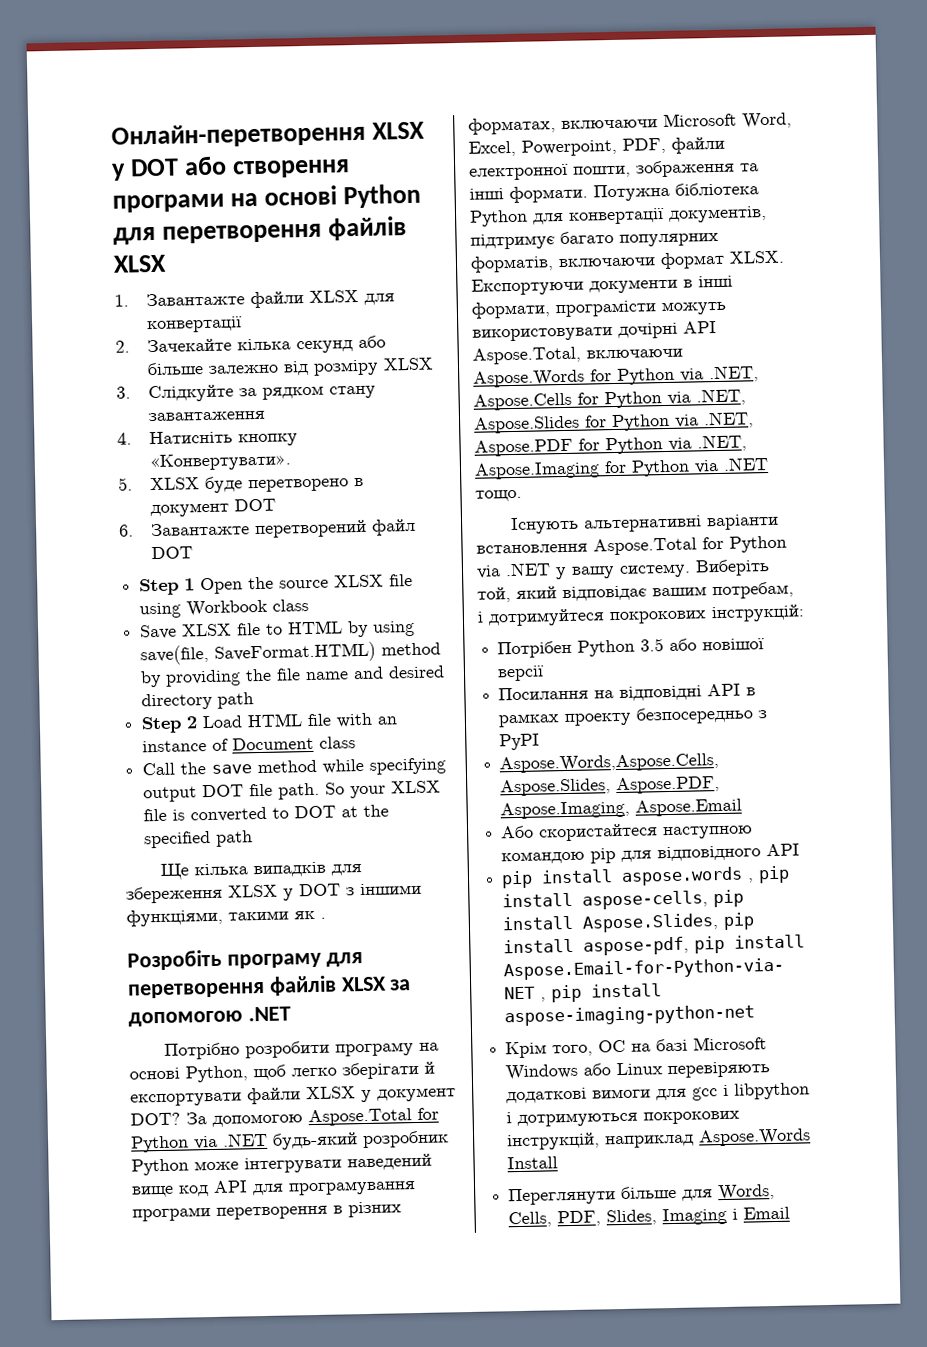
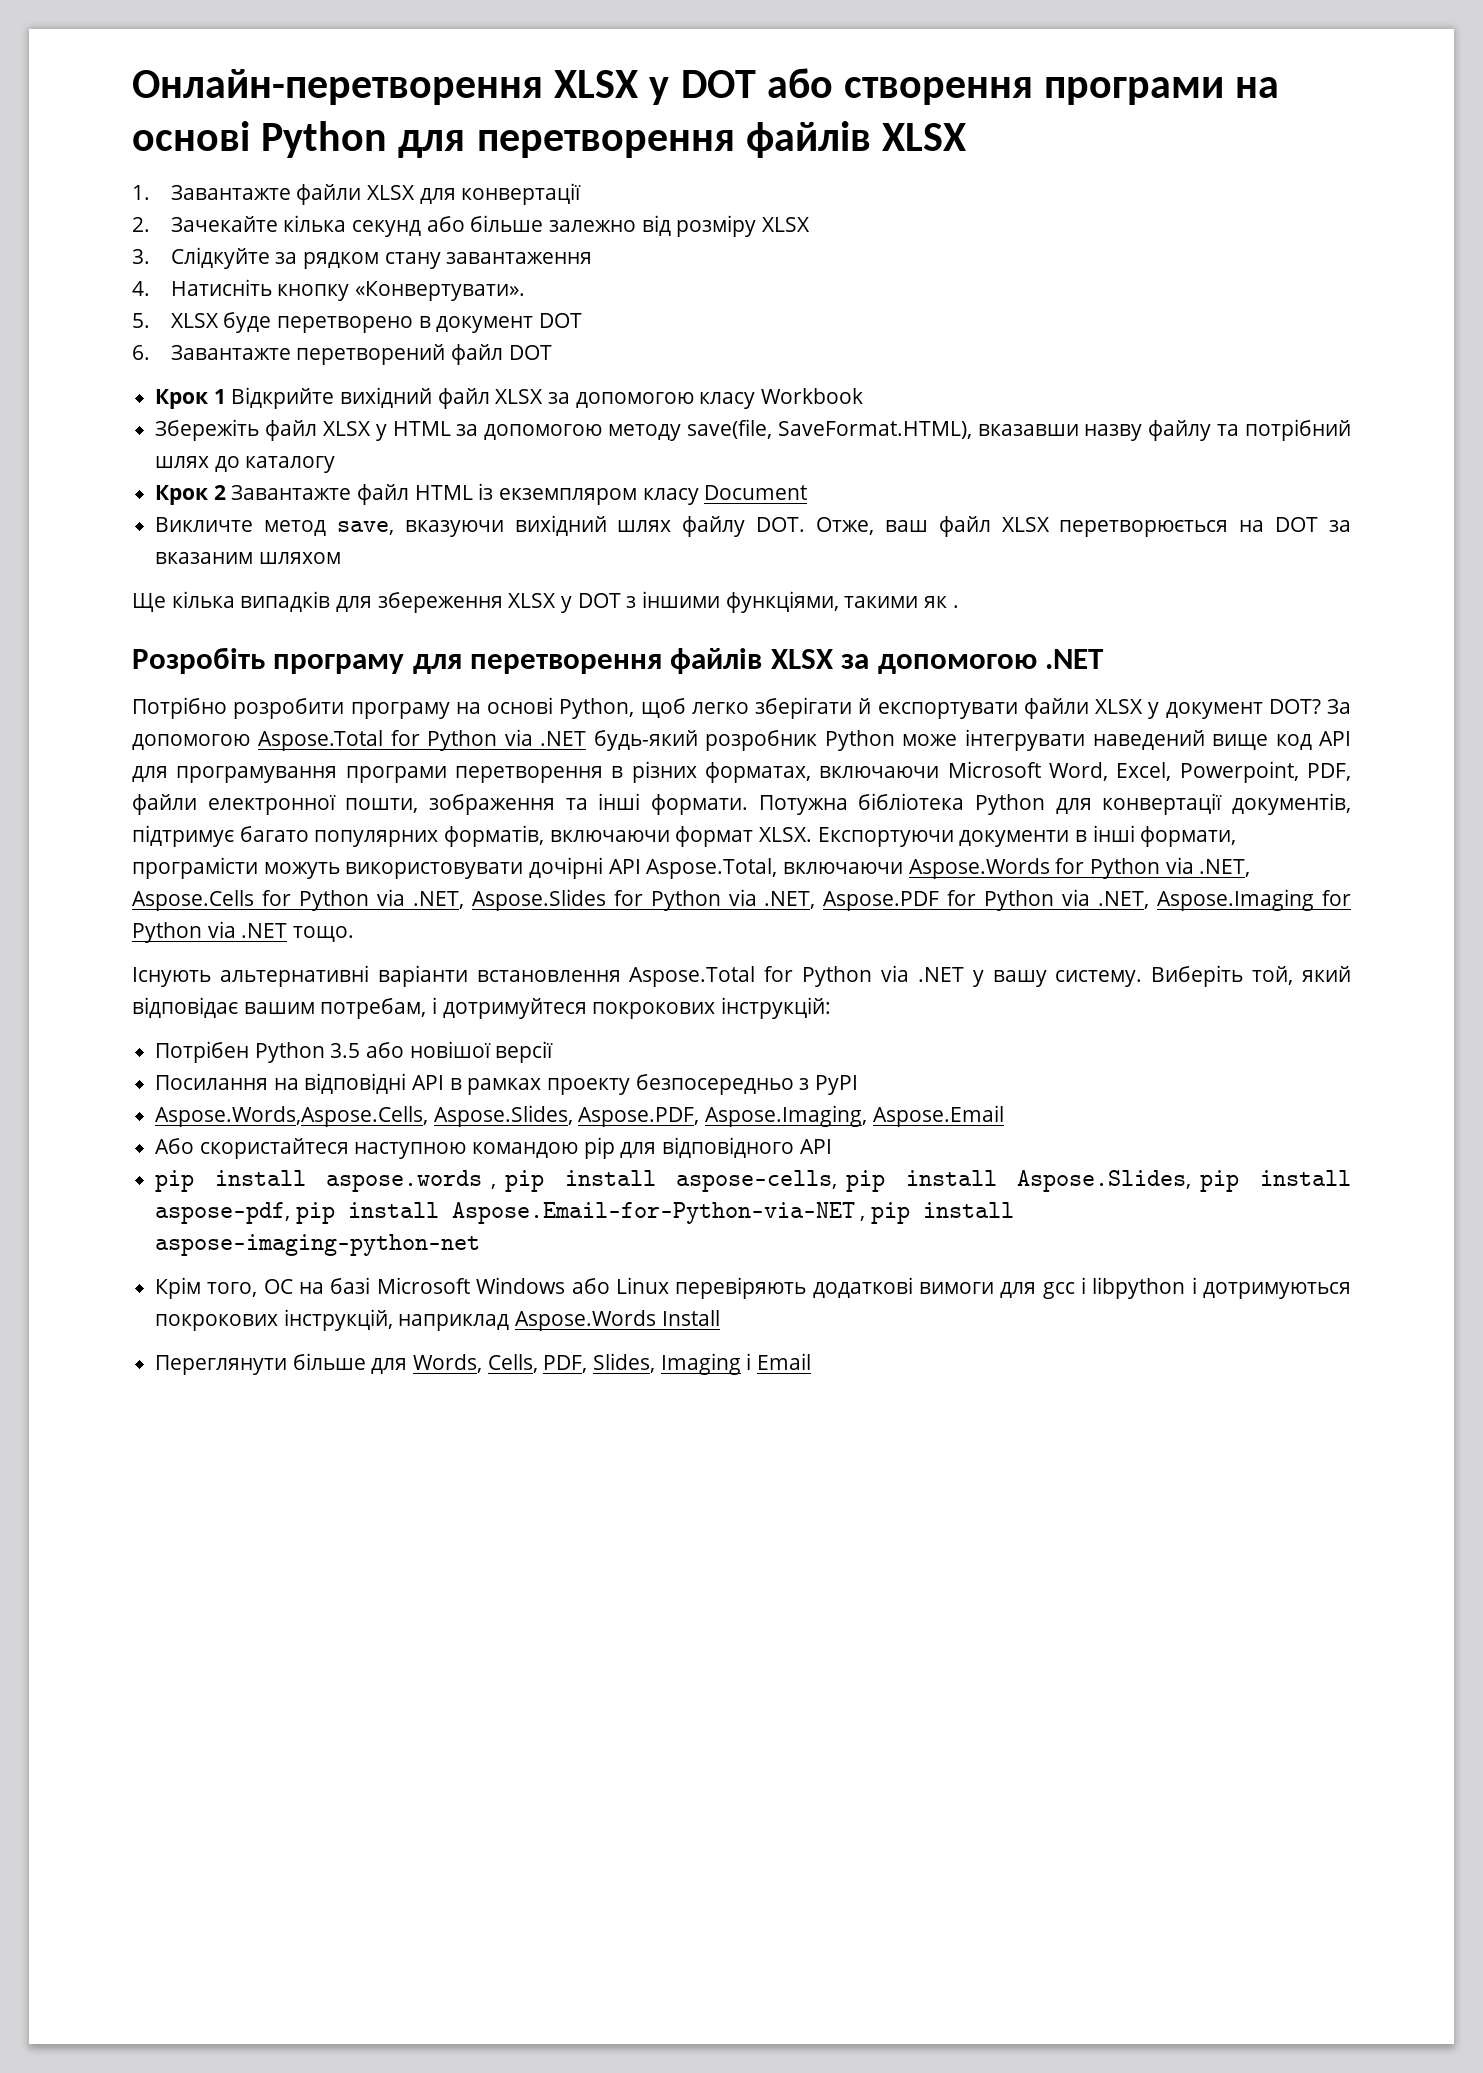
- Step 1 Open the source XLSX file using Workbook class
- Save XLSX file to HTML by using save(file, SaveFormat.HTML) method by providing the file name and desired directory path
- Step 2 Load HTML file with an instance of Document class
- Call the save method while specifying output DOT file path. So your XLSX file is converted to DOT at the specified path
+ Крок 1 Відкрийте вихідний файл XLSX за допомогою класу Workbook
+ Збережіть файл XLSX у HTML за допомогою методу save(file, SaveFormat.HTML), вказавши назву файлу та потрібний шлях до каталогу
+ Крок 2 Завантажте файл HTML із екземпляром класу Document
+ Викличте метод save, вказуючи вихідний шлях файлу DOT. Отже, ваш файл XLSX перетворюється на DOT за вказаним шляхом

